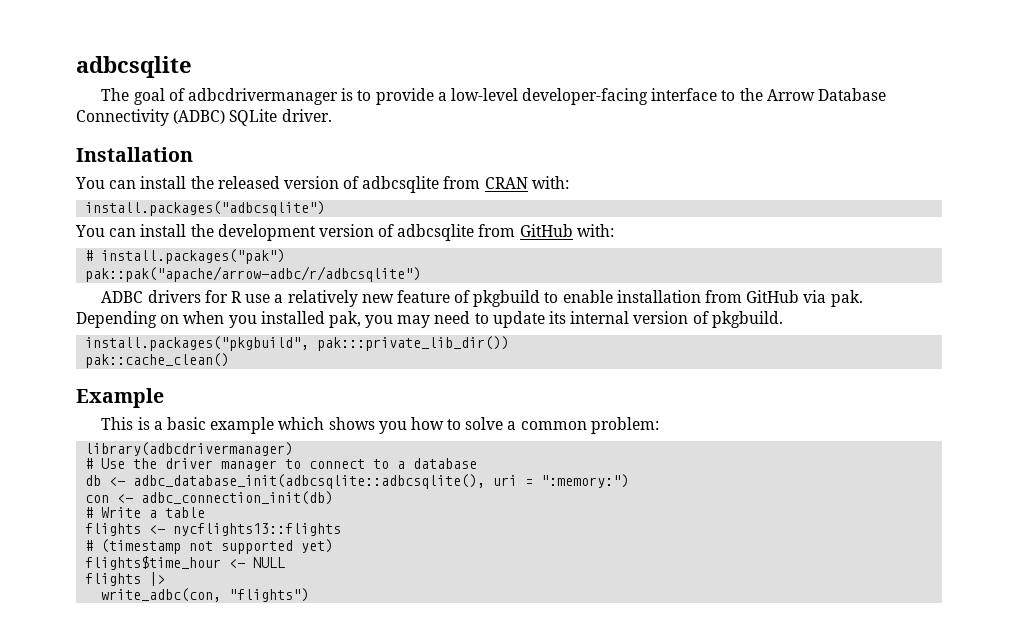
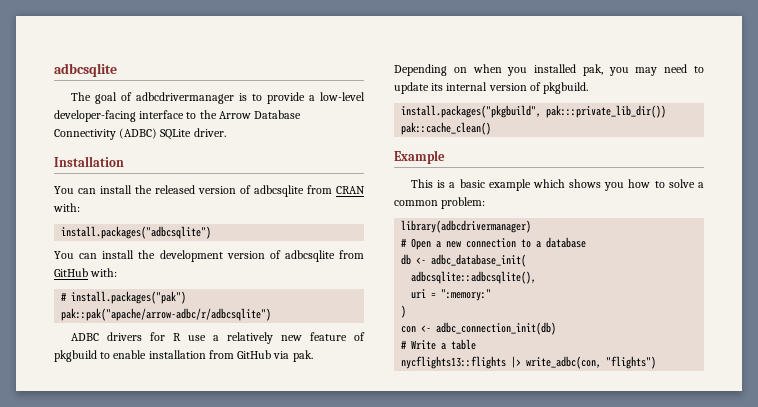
- # Use the driver manager to connect to a database
+ # Open a new connection to a database
- db <- adbc_database_init(adbcsqlite::adbcsqlite(), uri = ":memory:")
+ db <- adbc_database_init(
+ adbcsqlite::adbcsqlite(),
+ uri = ":memory:"
+ )
- flights <- nycflights13::flights
- # (timestamp not supported yet)
- flights$time_hour <- NULL
- flights |>
- write_adbc(con, "flights")
+ nycflights13::flights |> write_adbc(con, "flights")

